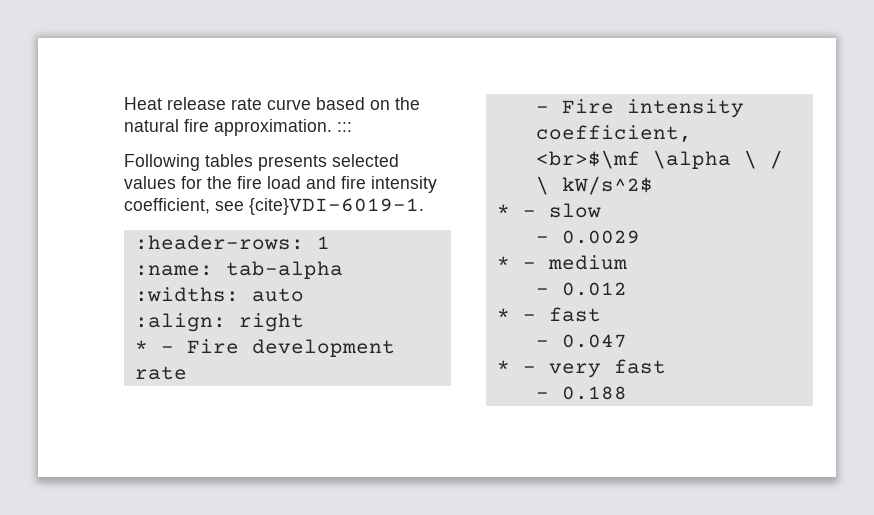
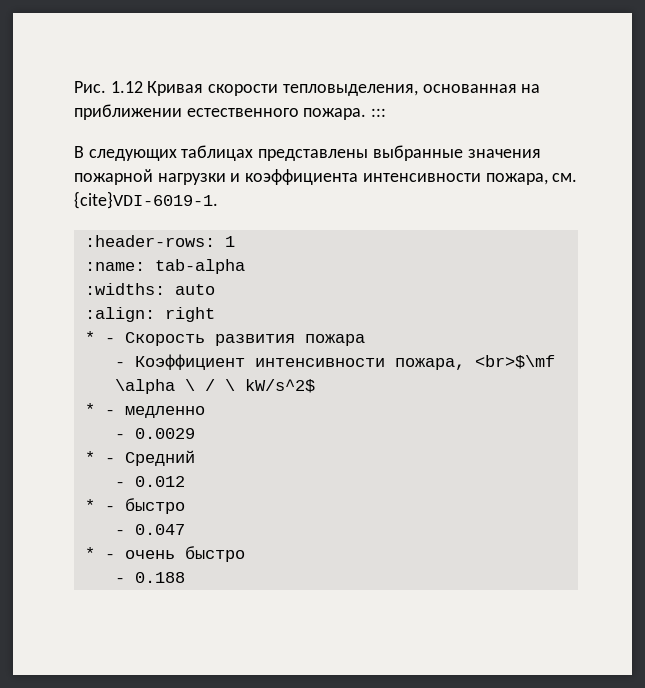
- Heat release rate curve based on the natural fire approximation. :::
- Following tables presents selected values for the fire load and fire intensity coefficient, see {cite}VDI-6019-1.
+ Рис. 1.12 Кривая скорости тепловыделения, основанная на приближении естественного пожара. :::
+ В следующих таблицах представлены выбранные значения пожарной нагрузки и коэффициента интенсивности пожара, см. {cite}VDI-6019-1.
- * - Fire development rate
- - Fire intensity coefficient, <br>$\mf \alpha \ / \ kW/s^2$
+ * - Скорость развития пожара
+ - Коэффициент интенсивности пожара, <br>$\mf \alpha \ / \ kW/s^2$
- * - slow
+ * - медленно
- * - medium
+ * - Средний
- * - fast
+ * - быстро
- * - very fast
+ * - очень быстро

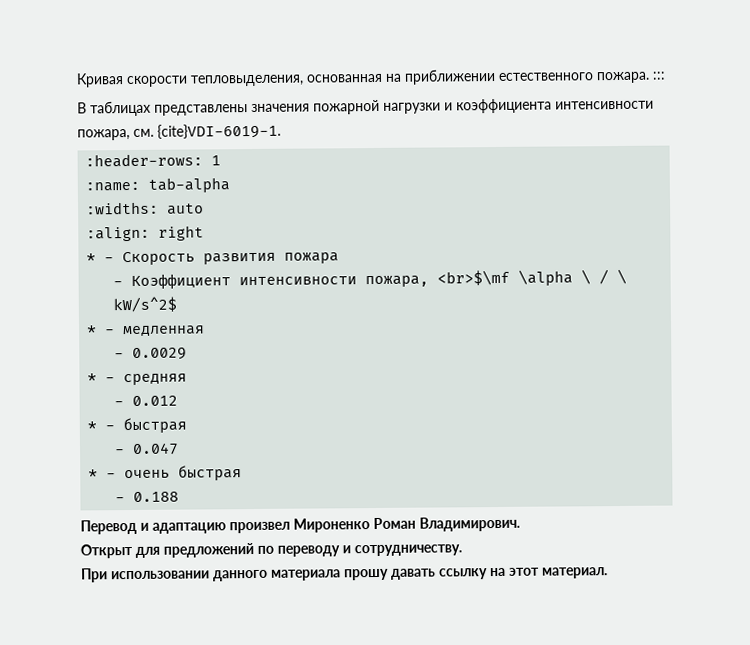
- Рис. 1.12 Кривая скорости тепловыделения, основанная на приближении естественного пожара. :::
+ Кривая скорости тепловыделения, основанная на приближении естественного пожара. :::
- В следующих таблицах представлены выбранные значения пожарной нагрузки и коэффициента интенсивности пожара, см. {cite}VDI-6019-1.
+ В таблицах представлены значения пожарной нагрузки и коэффициента интенсивности пожара, см. {cite}VDI-6019-1.
- * - медленно
+ * - медленная
- * - Средний
+ * - средняя
- * - быстро
+ * - быстрая
- * - очень быстро
+ * - очень быстрая
+ Перевод и адаптацию произвел Мироненко Роман Владимирович.
+ Открыт для предложений по переводу и сотрудничеству.
+ При использовании данного материала прошу давать ссылку на этот материал.

